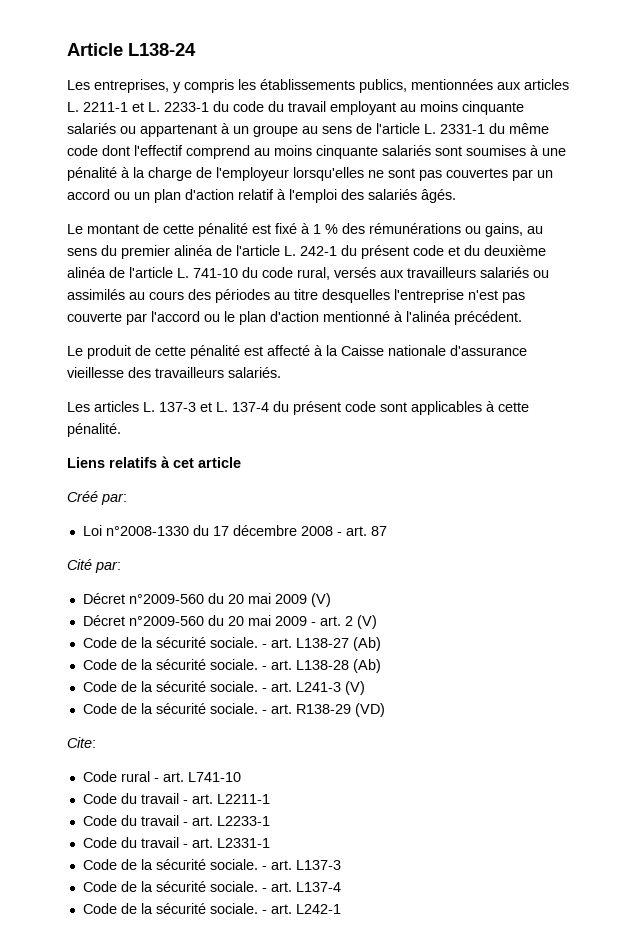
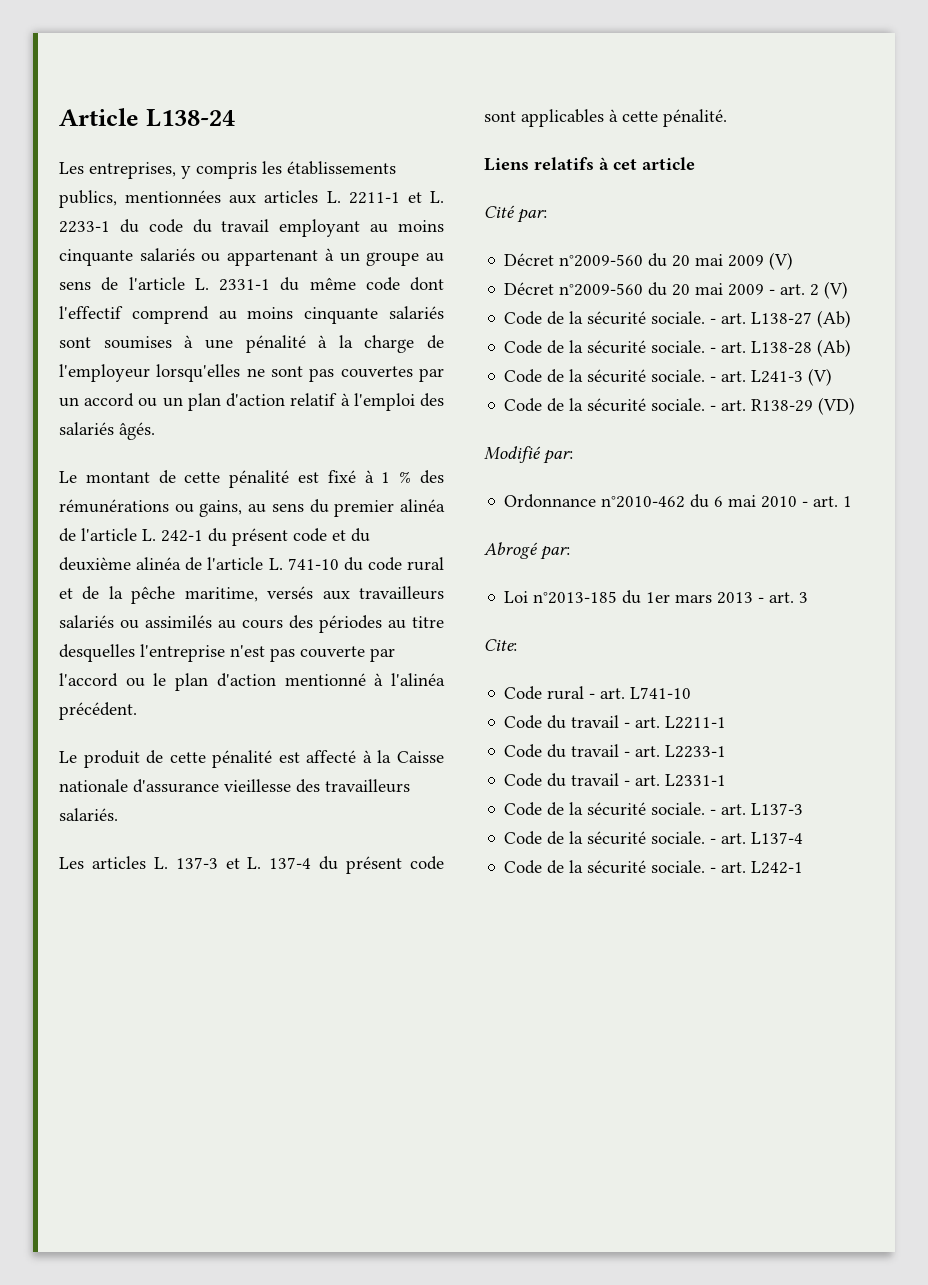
- Le montant de cette pénalité est fixé à 1 % des rémunérations ou gains, au sens du premier alinéa de l'article L. 242-1 du présent code et du deuxième alinéa de l'article L. 741-10 du code rural, versés aux travailleurs salariés ou assimilés au cours des périodes au titre desquelles l'entreprise n'est pas couverte par l'accord ou le plan d'action mentionné à l'alinéa précédent.
+ Le montant de cette pénalité est fixé à 1 % des rémunérations ou gains, au sens du premier alinéa de l'article L. 242-1 du présent code et du deuxième alinéa de l'article L. 741-10 du code rural et de la pêche maritime, versés aux travailleurs salariés ou assimilés au cours des périodes au titre desquelles l'entreprise n'est pas couverte par l'accord ou le plan d'action mentionné à l'alinéa précédent.
- Créé par:
- Loi n°2008-1330 du 17 décembre 2008 - art. 87
+ Modifié par:
+ Ordonnance n°2010-462 du 6 mai 2010 - art. 1
+ Abrogé par:
+ Loi n°2013-185 du 1er mars 2013 - art. 3

